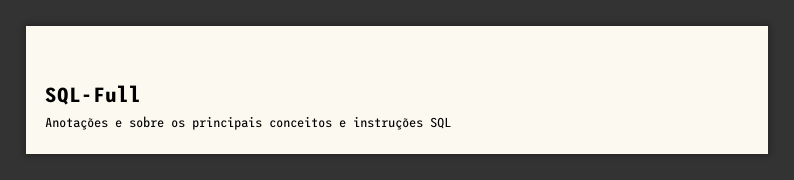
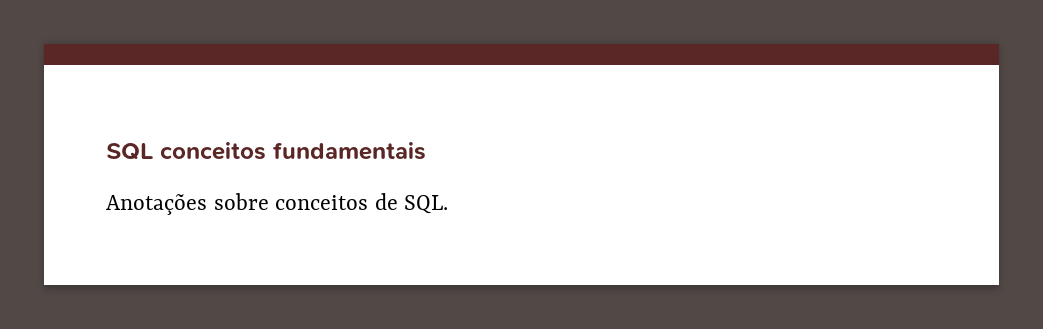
- SQL-Full
- Anotações e sobre os principais conceitos e instruções SQL
+ SQL conceitos fundamentais
+ Anotações sobre conceitos de SQL.

